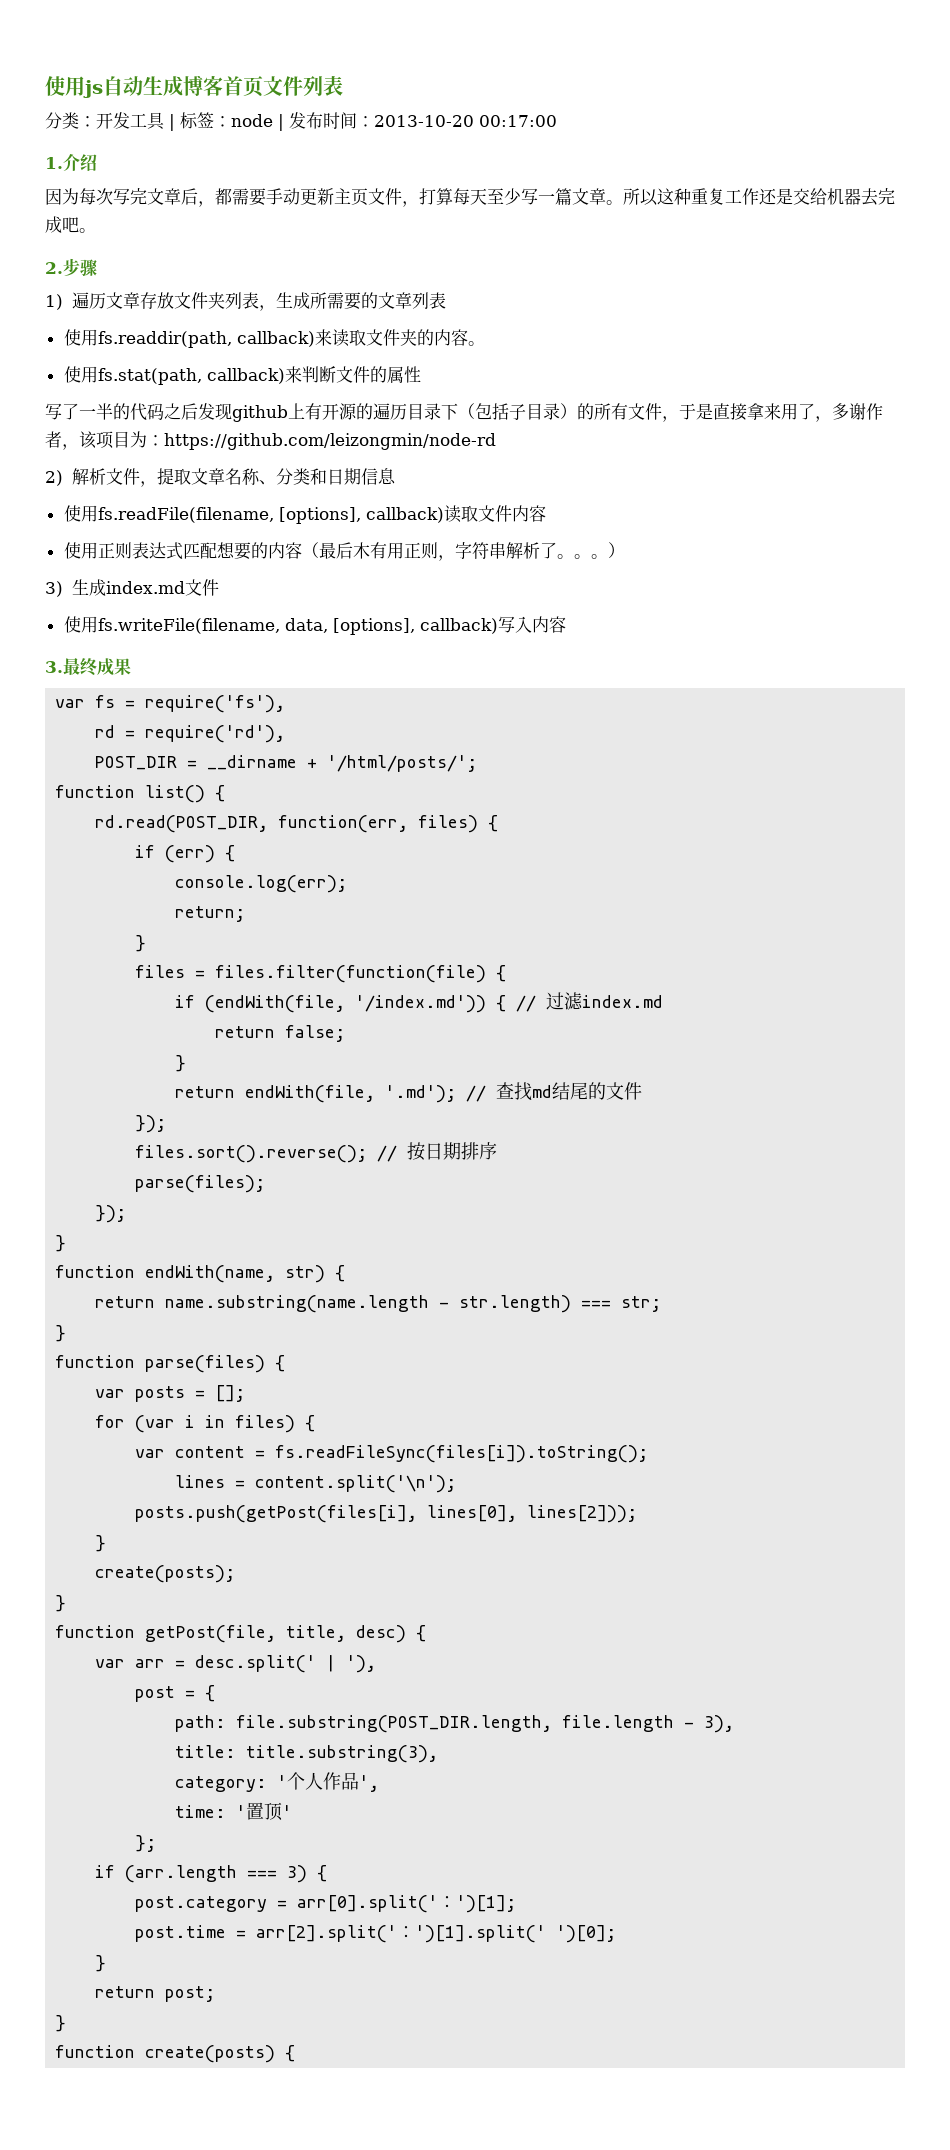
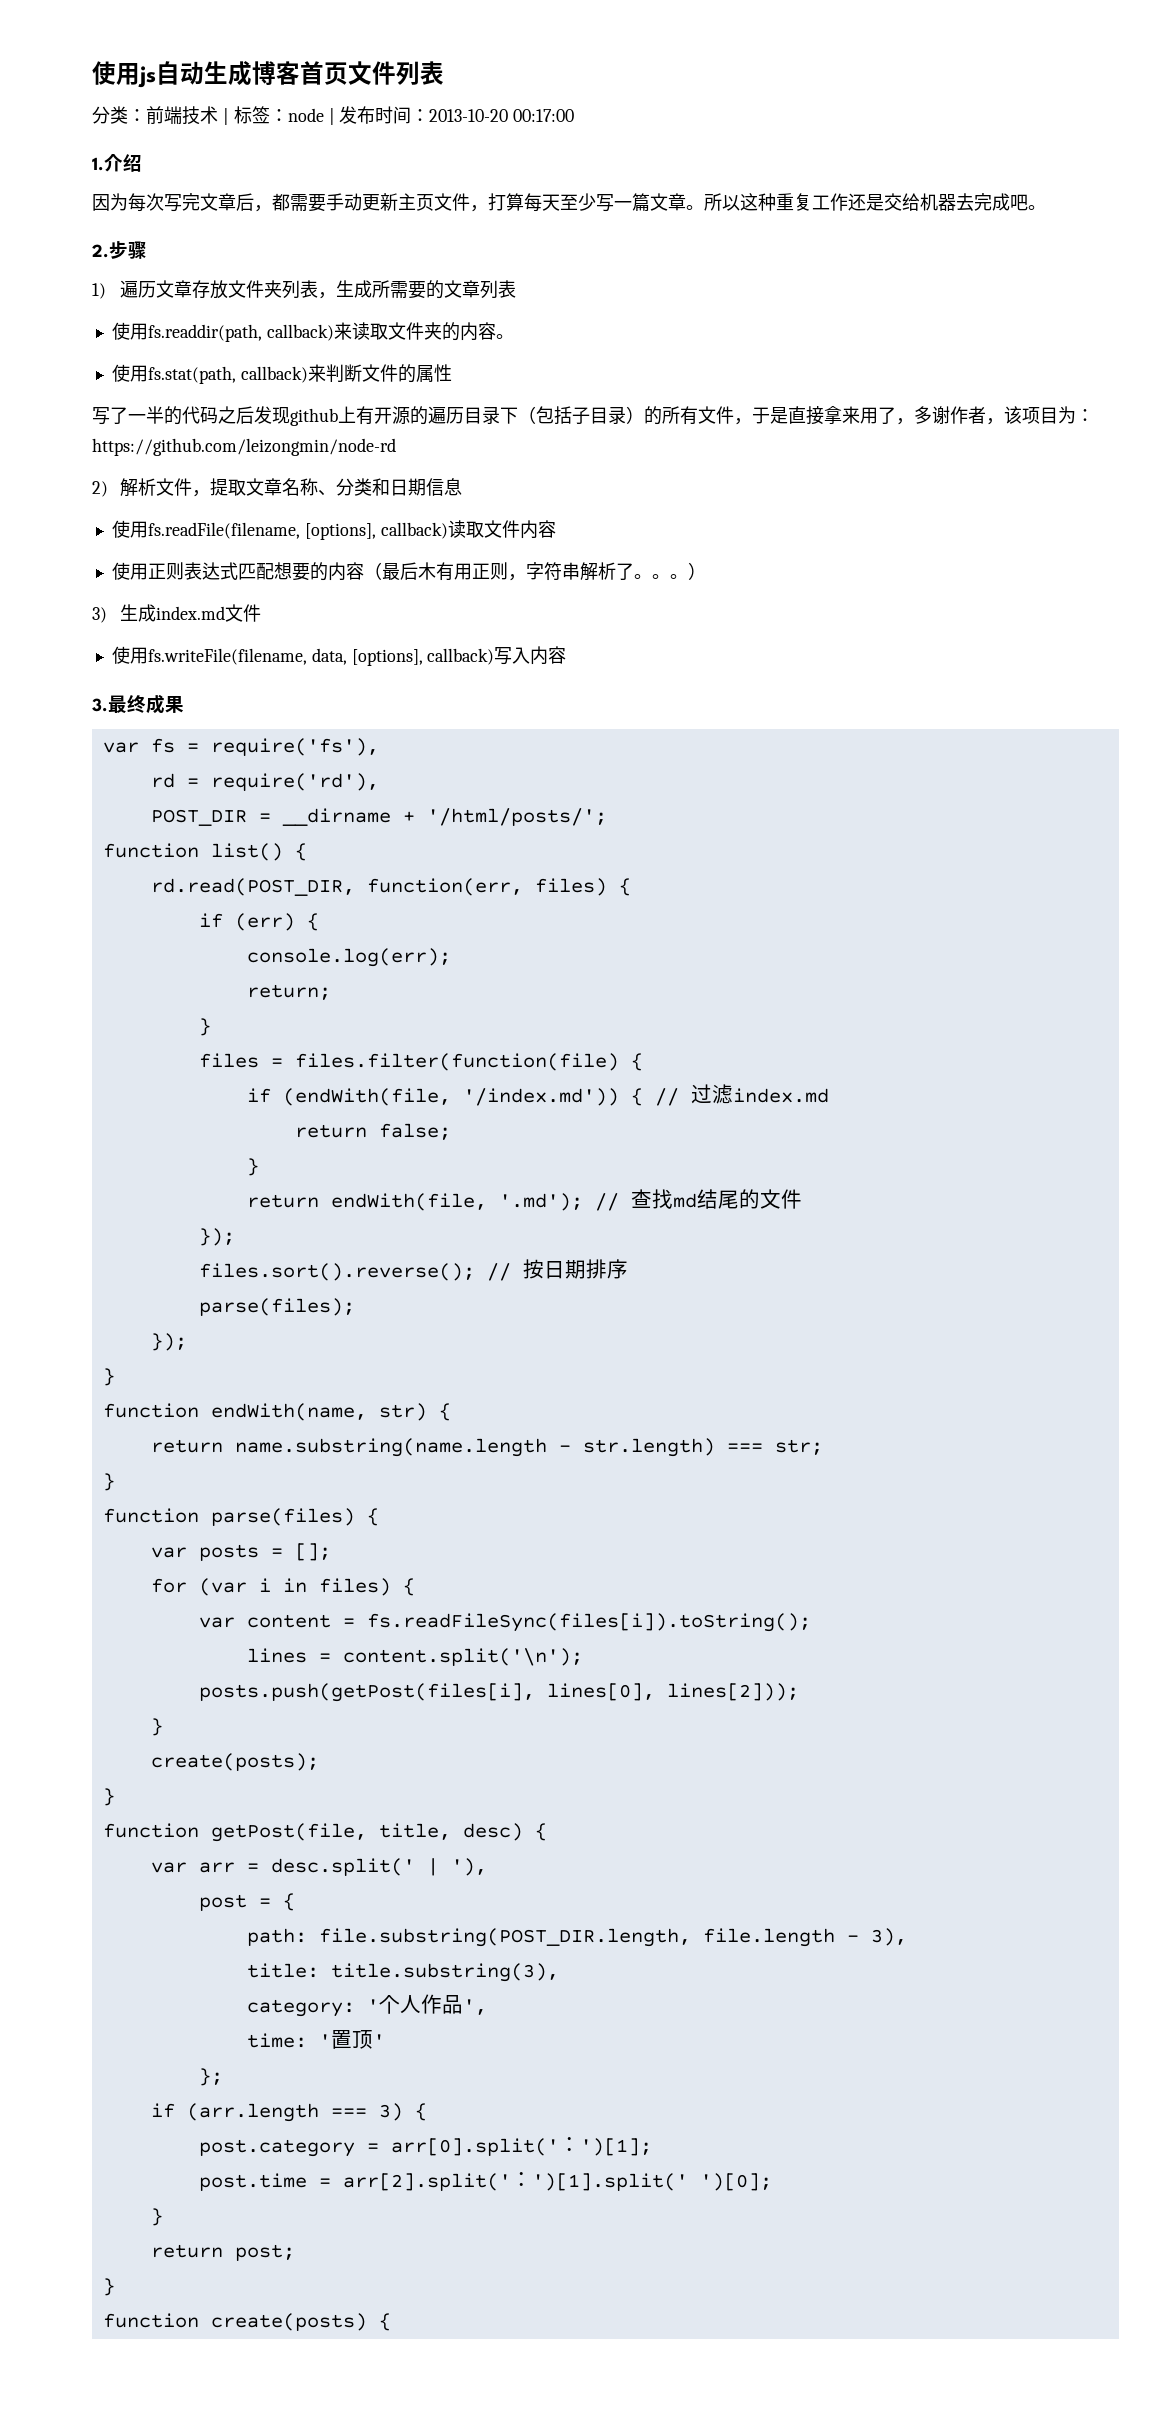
- 分类：开发工具 | 标签：node | 发布时间：2013-10-20 00:17:00
+ 分类：前端技术 | 标签：node | 发布时间：2013-10-20 00:17:00

